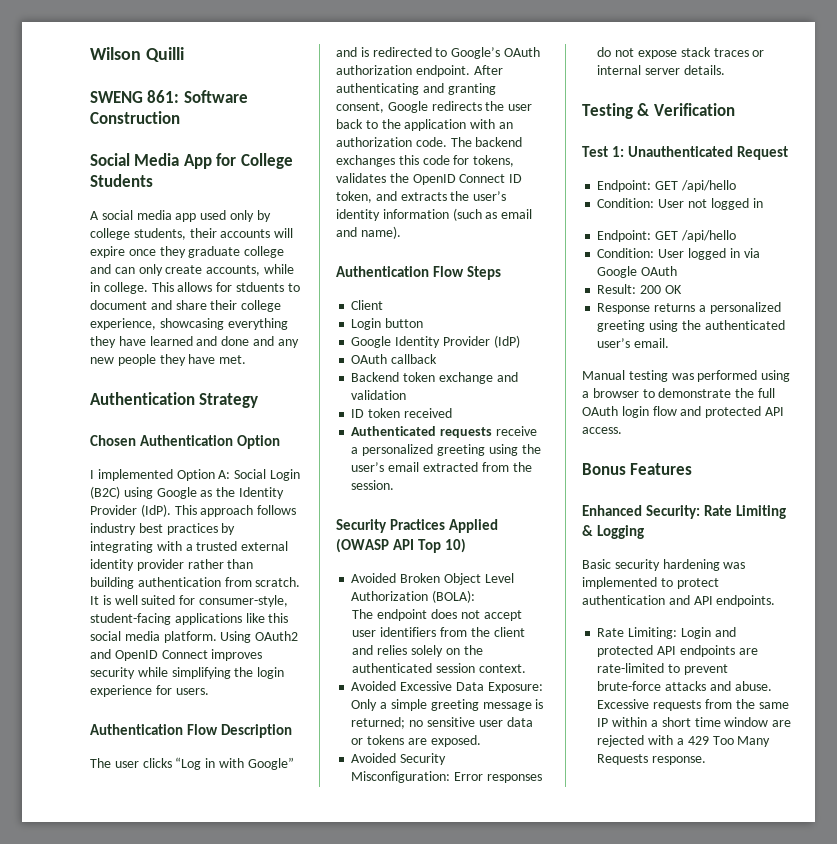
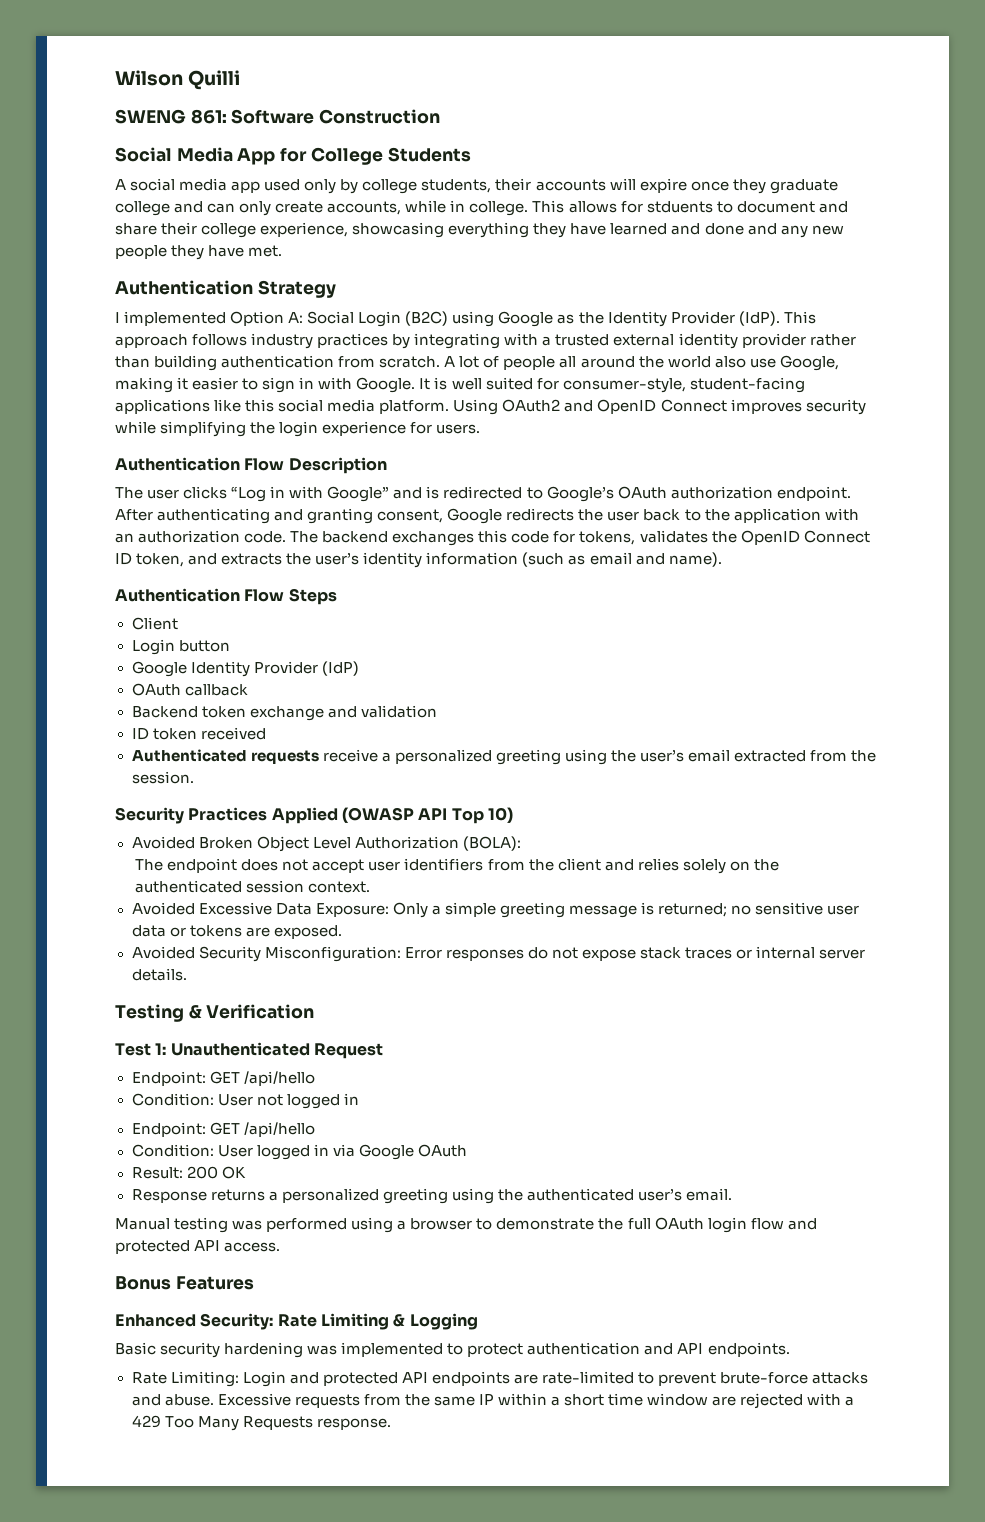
- Chosen Authentication Option
- This approach follows industry best practices by integrating with a trusted external identity provider rather than building authentication from scratch.
+ This approach follows industry practices by integrating with a trusted external identity provider rather than building authentication from scratch.
+ A lot of people all around the world also use Google, making it easier to sign in with Google.

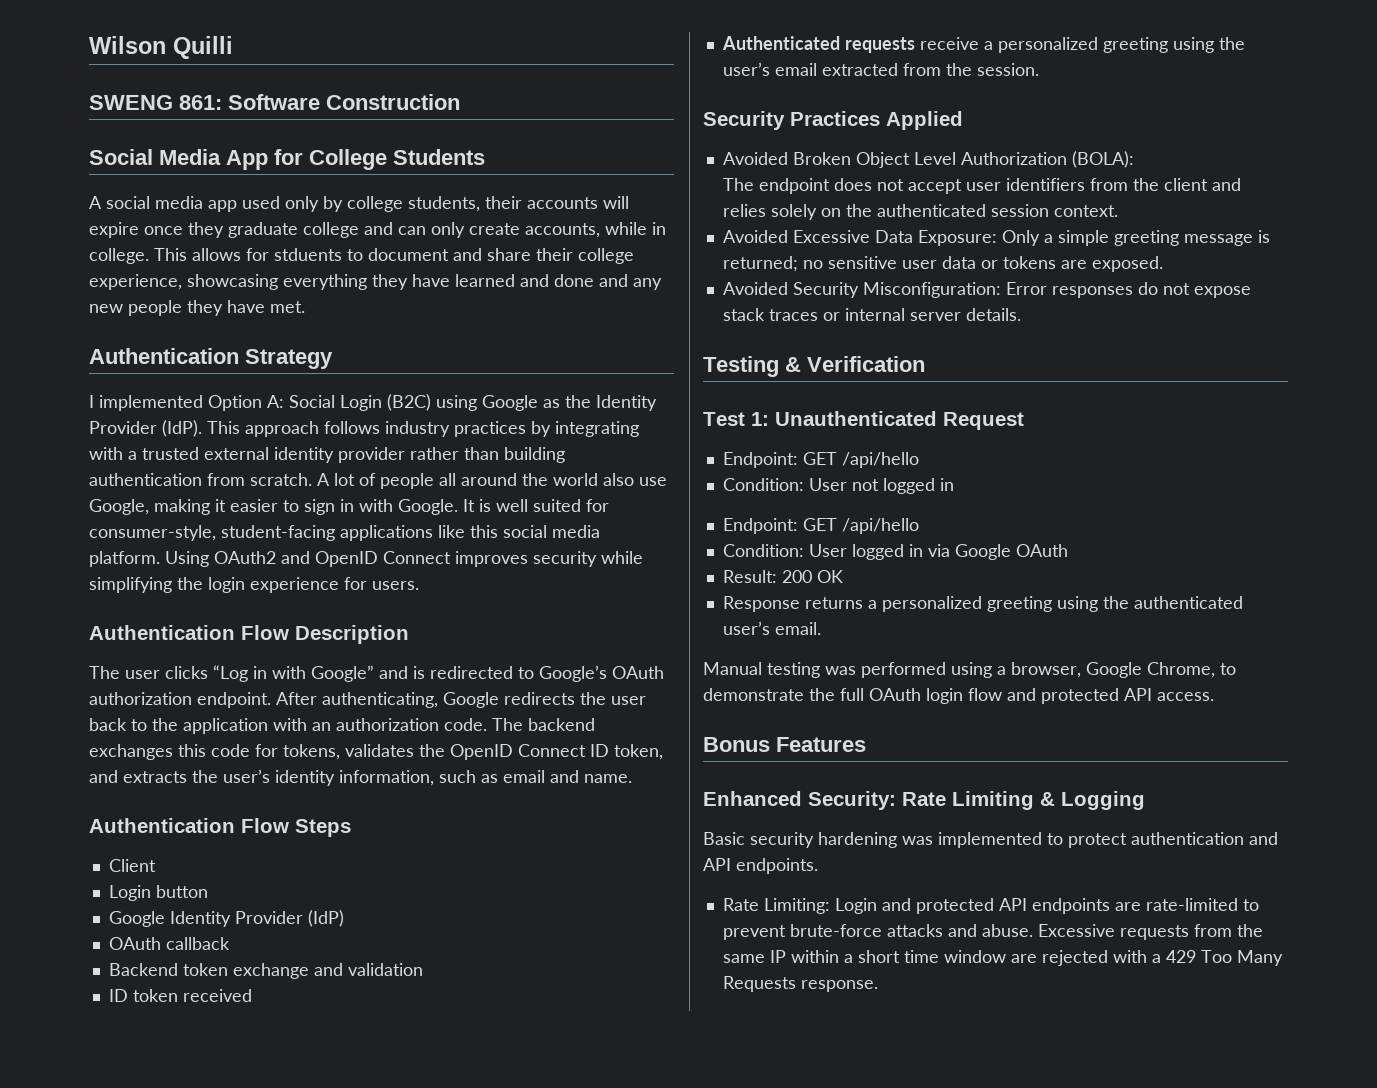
- After authenticating and granting consent, Google redirects the user back to the application with an authorization code.
+ After authenticating, Google redirects the user back to the application with an authorization code.
- The backend exchanges this code for tokens, validates the OpenID Connect ID token, and extracts the user’s identity information (such as email and name).
+ The backend exchanges this code for tokens, validates the OpenID Connect ID token, and extracts the user’s identity information, such as email and name.
- Security Practices Applied (OWASP API Top 10)
+ Security Practices Applied
- Manual testing was performed using a browser to demonstrate the full OAuth login flow and protected API access.
+ Manual testing was performed using a browser, Google Chrome, to demonstrate the full OAuth login flow and protected API access.

